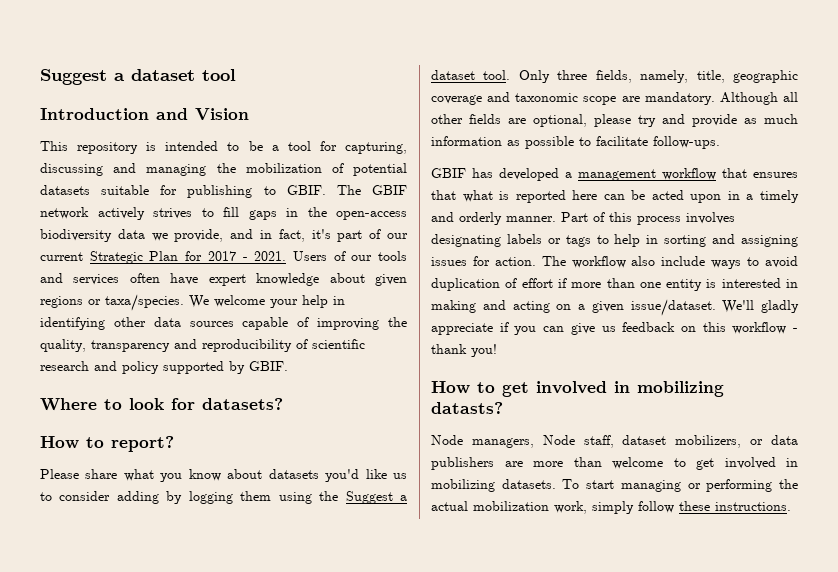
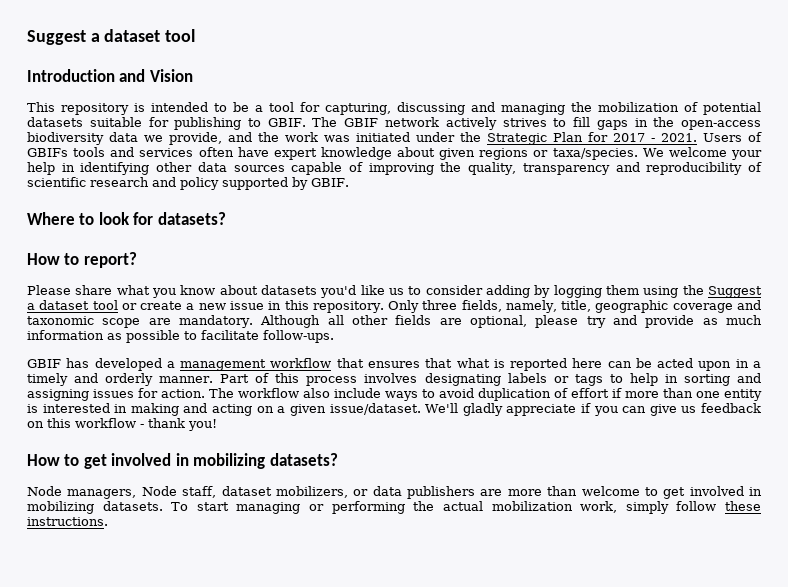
- The GBIF network actively strives to fill gaps in the open-access biodiversity data we provide, and in fact, it's part of our current Strategic Plan for 2017 - 2021.
+ The GBIF network actively strives to fill gaps in the open-access biodiversity data we provide, and the work was initiated under the Strategic Plan for 2017 - 2021.
- Users of our tools and services often have expert knowledge about given regions or taxa/species.
+ Users of GBIFs tools and services often have expert knowledge about given regions or taxa/species.
- Please share what you know about datasets you'd like us to consider adding by logging them using the Suggest a dataset tool.
+ Please share what you know about datasets you'd like us to consider adding by logging them using the Suggest a dataset tool or create a new issue in this repository.
- How to get involved in mobilizing datasts?
+ How to get involved in mobilizing datasets?

